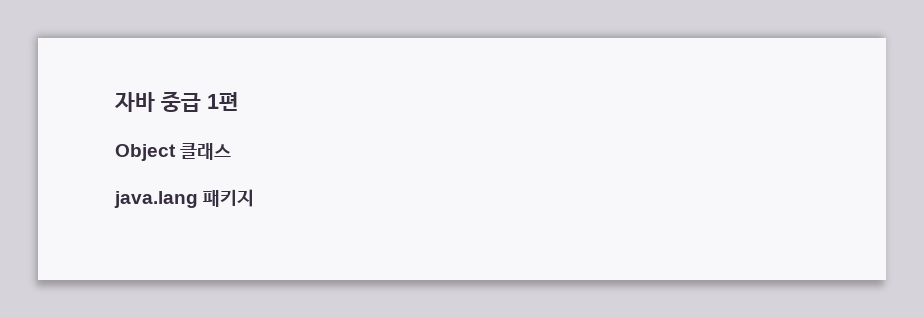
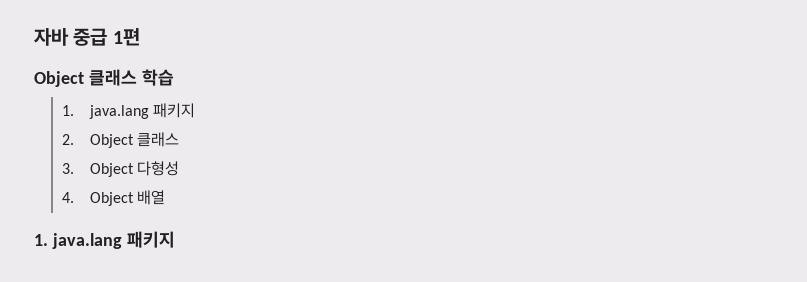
- Object 클래스
- java.lang 패키지
+ Object 클래스 학습
+ 1. java.lang 패키지
+ 2. Object 클래스
+ 3. Object 다형성
+ 4. Object 배열
+ 1. java.lang 패키지

